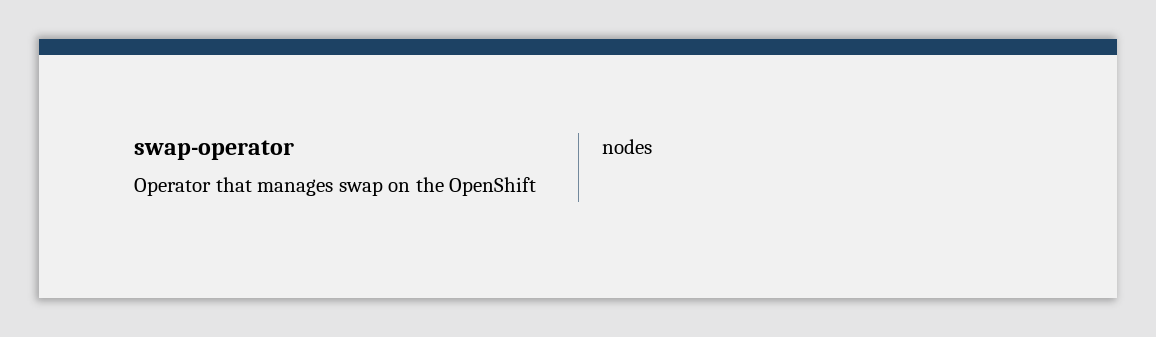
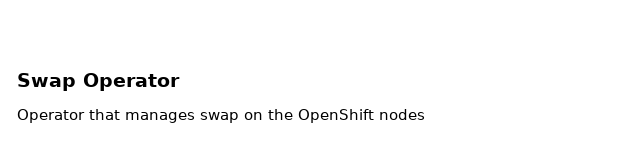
- swap-operator
+ Swap Operator

